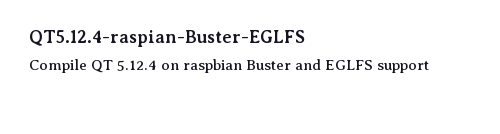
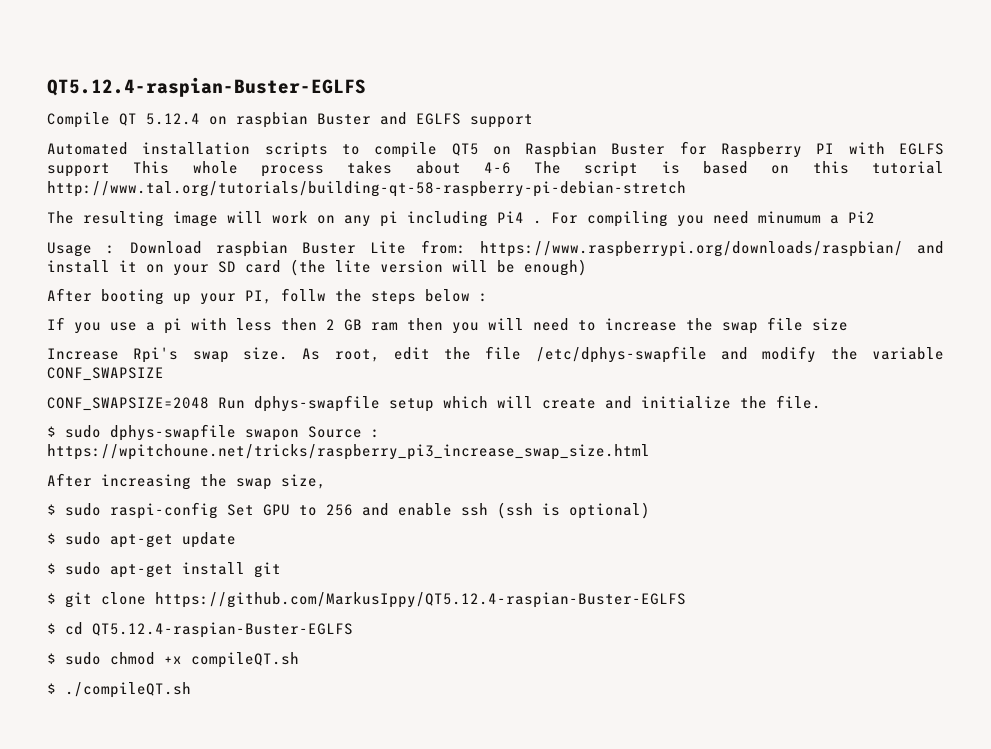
+ Automated installation scripts to compile QT5 on Raspbian Buster for Raspberry PI with EGLFS support This whole process takes about 4-6 The script is based on this tutorial http://www.tal.org/tutorials/building-qt-58-raspberry-pi-debian-stretch
+ The resulting image will work on any pi including Pi4 . For compiling you need minumum a Pi2
+ Usage : Download raspbian Buster Lite from: https://www.raspberrypi.org/downloads/raspbian/ and install it on your SD card (the lite version will be enough)
+ After booting up your PI, follw the steps below :
+ If you use a pi with less then 2 GB ram then you will need to increase the swap file size
+ Increase Rpi's swap size. As root, edit the file /etc/dphys-swapfile and modify the variable CONF_SWAPSIZE
+ CONF_SWAPSIZE=2048 Run dphys-swapfile setup which will create and initialize the file.
+ $ sudo dphys-swapfile swapon Source : https://wpitchoune.net/tricks/raspberry_pi3_increase_swap_size.html
+ After increasing the swap size,
+ $ sudo raspi-config Set GPU to 256 and enable ssh (ssh is optional)
+ $ sudo apt-get update
+ $ sudo apt-get install git
+ $ git clone https://github.com/MarkusIppy/QT5.12.4-raspian-Buster-EGLFS
+ $ cd QT5.12.4-raspian-Buster-EGLFS
+ $ sudo chmod +x compileQT.sh
+ $ ./compileQT.sh

